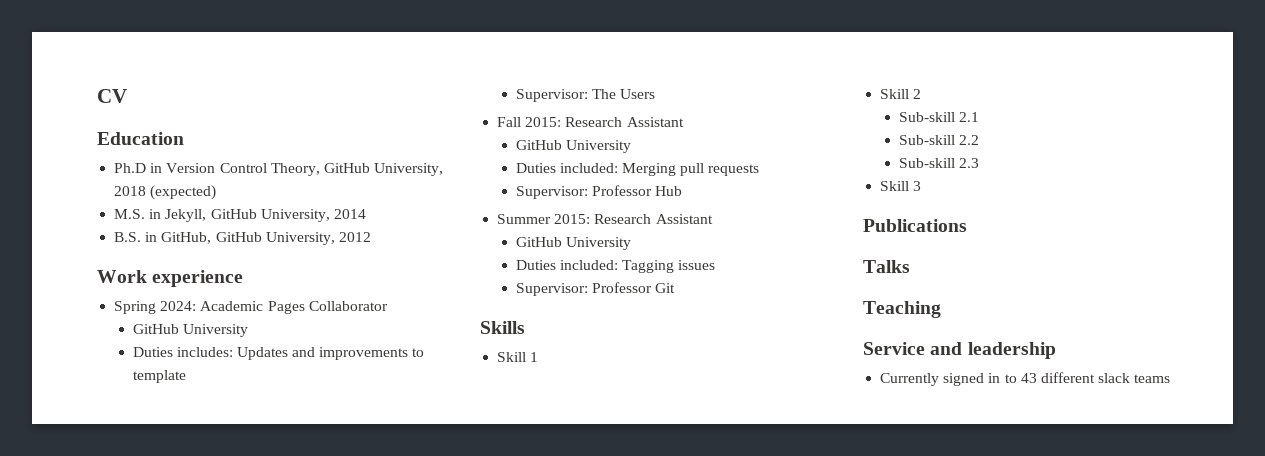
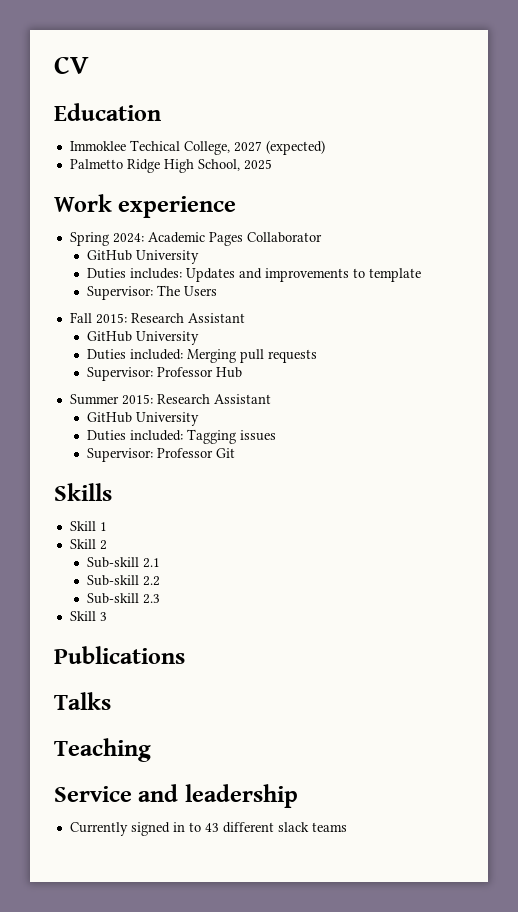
- Ph.D in Version Control Theory, GitHub University, 2018 (expected)
- M.S. in Jekyll, GitHub University, 2014
- B.S. in GitHub, GitHub University, 2012
+ Immoklee Techical College, 2027 (expected)
+ Palmetto Ridge High School, 2025

